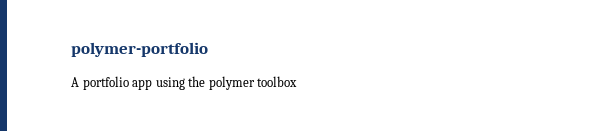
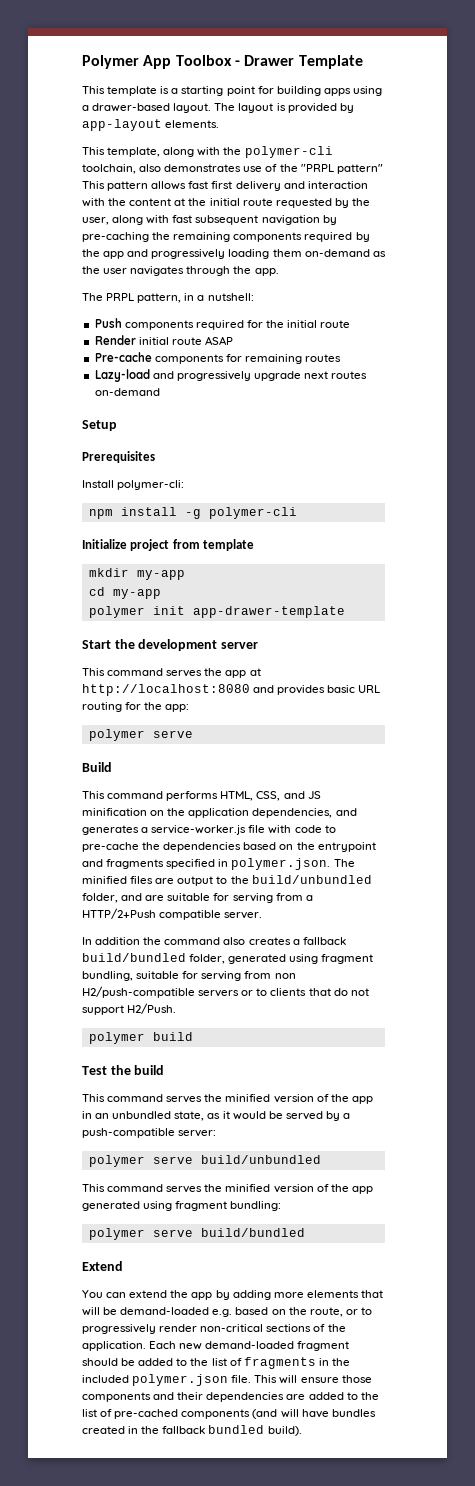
- polymer-portfolio
- A portfolio app using the polymer toolbox
+ Polymer App Toolbox - Drawer Template
+ This template is a starting point for building apps using a drawer-based layout. The layout is provided by app-layout elements.
+ This template, along with the polymer-cli toolchain, also demonstrates use of the "PRPL pattern" This pattern allows fast first delivery and interaction with the content at the initial route requested by the user, along with fast subsequent navigation by pre-caching the remaining components required by the app and progressively loading them on-demand as the user navigates through the app.
+ The PRPL pattern, in a nutshell:
+ Push components required for the initial route
+ Render initial route ASAP
+ Pre-cache components for remaining routes
+ Lazy-load and progressively upgrade next routes on-demand
+ Setup
+ Prerequisites
+ Install polymer-cli:
+ npm install -g polymer-cli
+ Initialize project from template
+ mkdir my-app
+ cd my-app
+ polymer init app-drawer-template
+ Start the development server
+ This command serves the app at http://localhost:8080 and provides basic URL routing for the app:
+ polymer serve
+ Build
+ This command performs HTML, CSS, and JS minification on the application dependencies, and generates a service-worker.js file with code to pre-cache the dependencies based on the entrypoint and fragments specified in polymer.json. The minified files are output to the build/unbundled folder, and are suitable for serving from a HTTP/2+Push compatible server.
+ In addition the command also creates a fallback build/bundled folder, generated using fragment bundling, suitable for serving from non H2/push-compatible servers or to clients that do not support H2/Push.
+ polymer build
+ Test the build
+ This command serves the minified version of the app in an unbundled state, as it would be served by a push-compatible server:
+ polymer serve build/unbundled
+ This command serves the minified version of the app generated using fragment bundling:
+ polymer serve build/bundled
+ Extend
+ You can extend the app by adding more elements that will be demand-loaded e.g. based on the route, or to progressively render non-critical sections of the application. Each new demand-loaded fragment should be added to the list of fragments in the included polymer.json file. This will ensure those components and their dependencies are added to the list of pre-cached components (and will have bundles created in the fallback bundled build).

